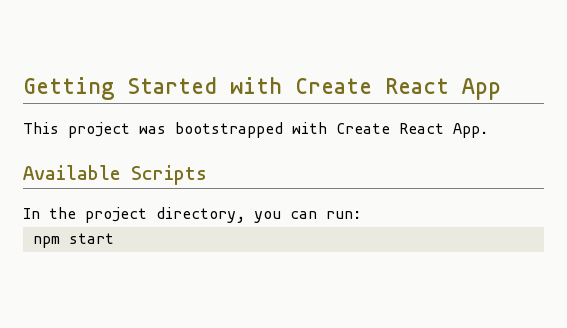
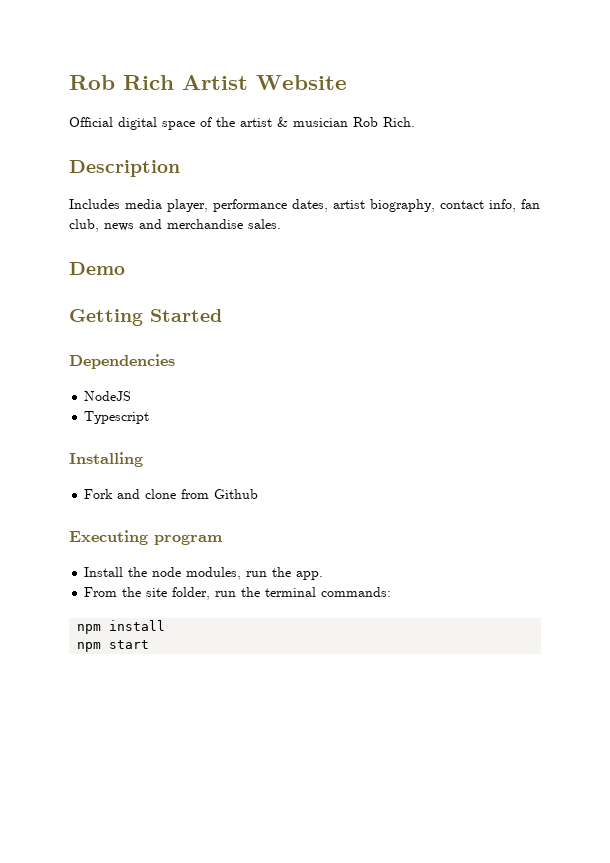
- Getting Started with Create React App
- This project was bootstrapped with Create React App.
- Available Scripts
- In the project directory, you can run:
+ Rob Rich Artist Website
+ Official digital space of the artist & musician Rob Rich.
+ Description
+ Includes media player, performance dates, artist biography, contact info, fan club, news and merchandise sales.
+ Demo
+ Getting Started
+ Dependencies
+ NodeJS
+ Typescript
+ Installing
+ Fork and clone from Github
+ Executing program
+ Install the node modules, run the app.
+ From the site folder, run the terminal commands:
+ npm install

